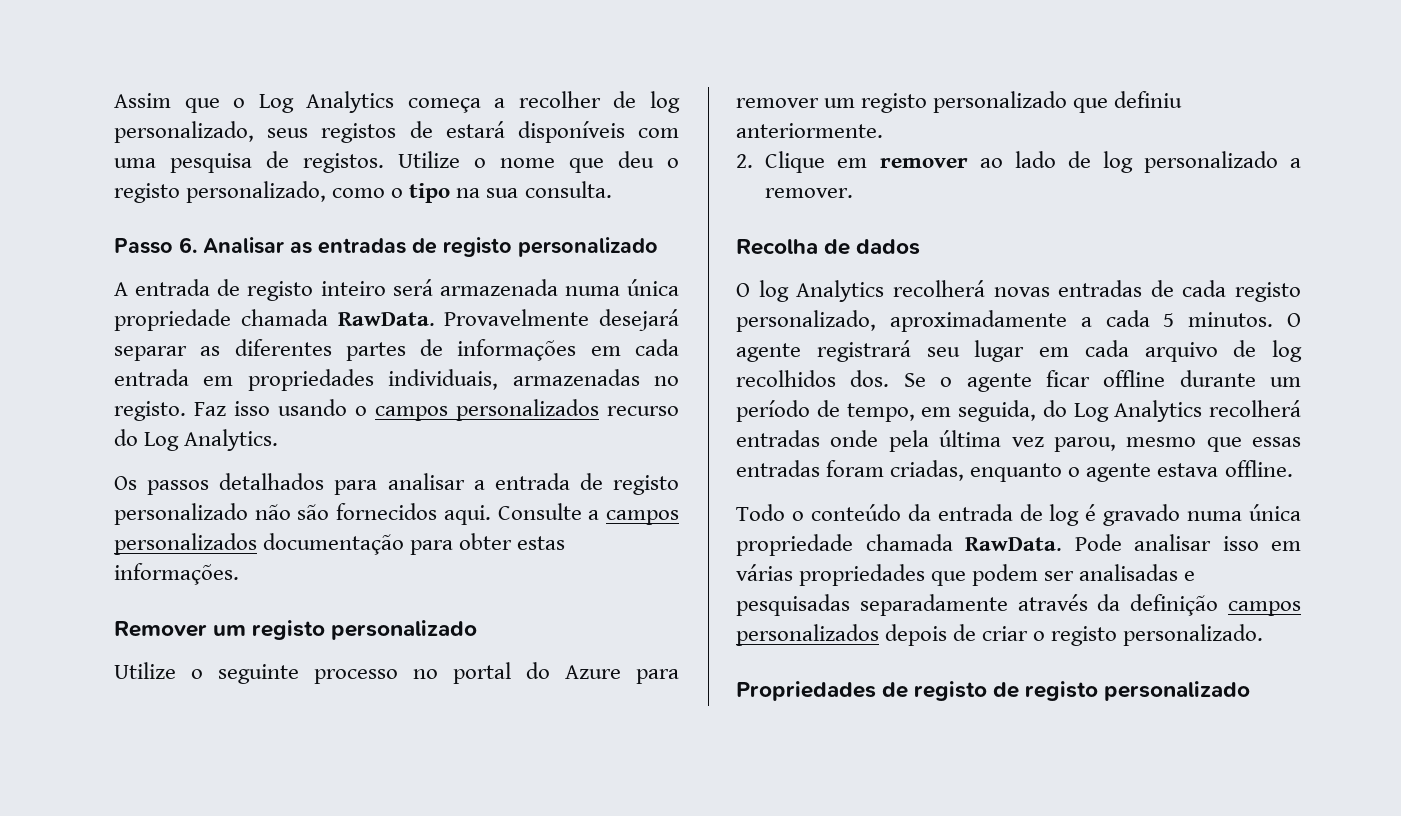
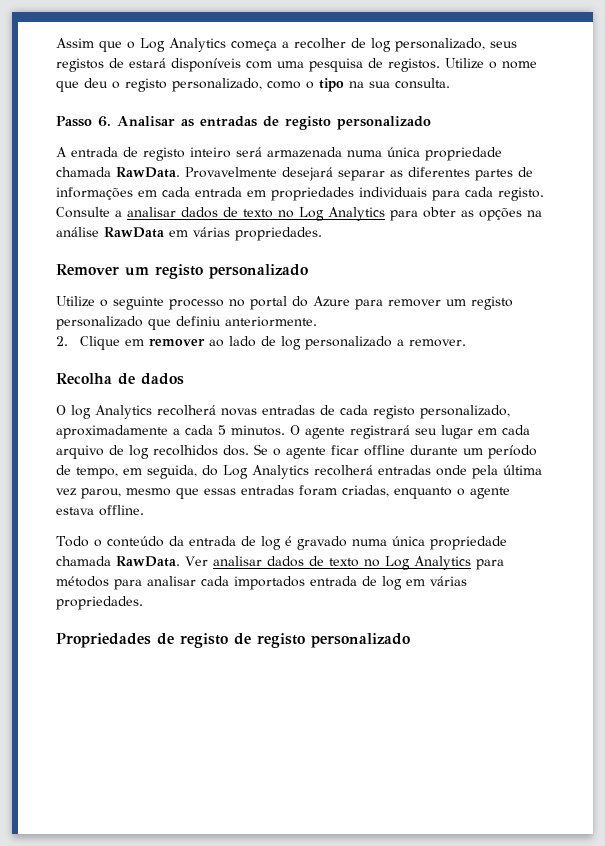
- Provavelmente desejará separar as diferentes partes de informações em cada entrada em propriedades individuais, armazenadas no registo. Faz isso usando o campos personalizados recurso do Log Analytics.
- Os passos detalhados para analisar a entrada de registo personalizado não são fornecidos aqui. Consulte a campos personalizados documentação para obter estas informações.
+ Provavelmente desejará separar as diferentes partes de informações em cada entrada em propriedades individuais para cada registo. Consulte a analisar dados de texto no Log Analytics para obter as opções na análise RawData em várias propriedades.
- Pode analisar isso em várias propriedades que podem ser analisadas e pesquisadas separadamente através da definição campos personalizados depois de criar o registo personalizado.
+ Ver analisar dados de texto no Log Analytics para métodos para analisar cada importados entrada de log em várias propriedades.

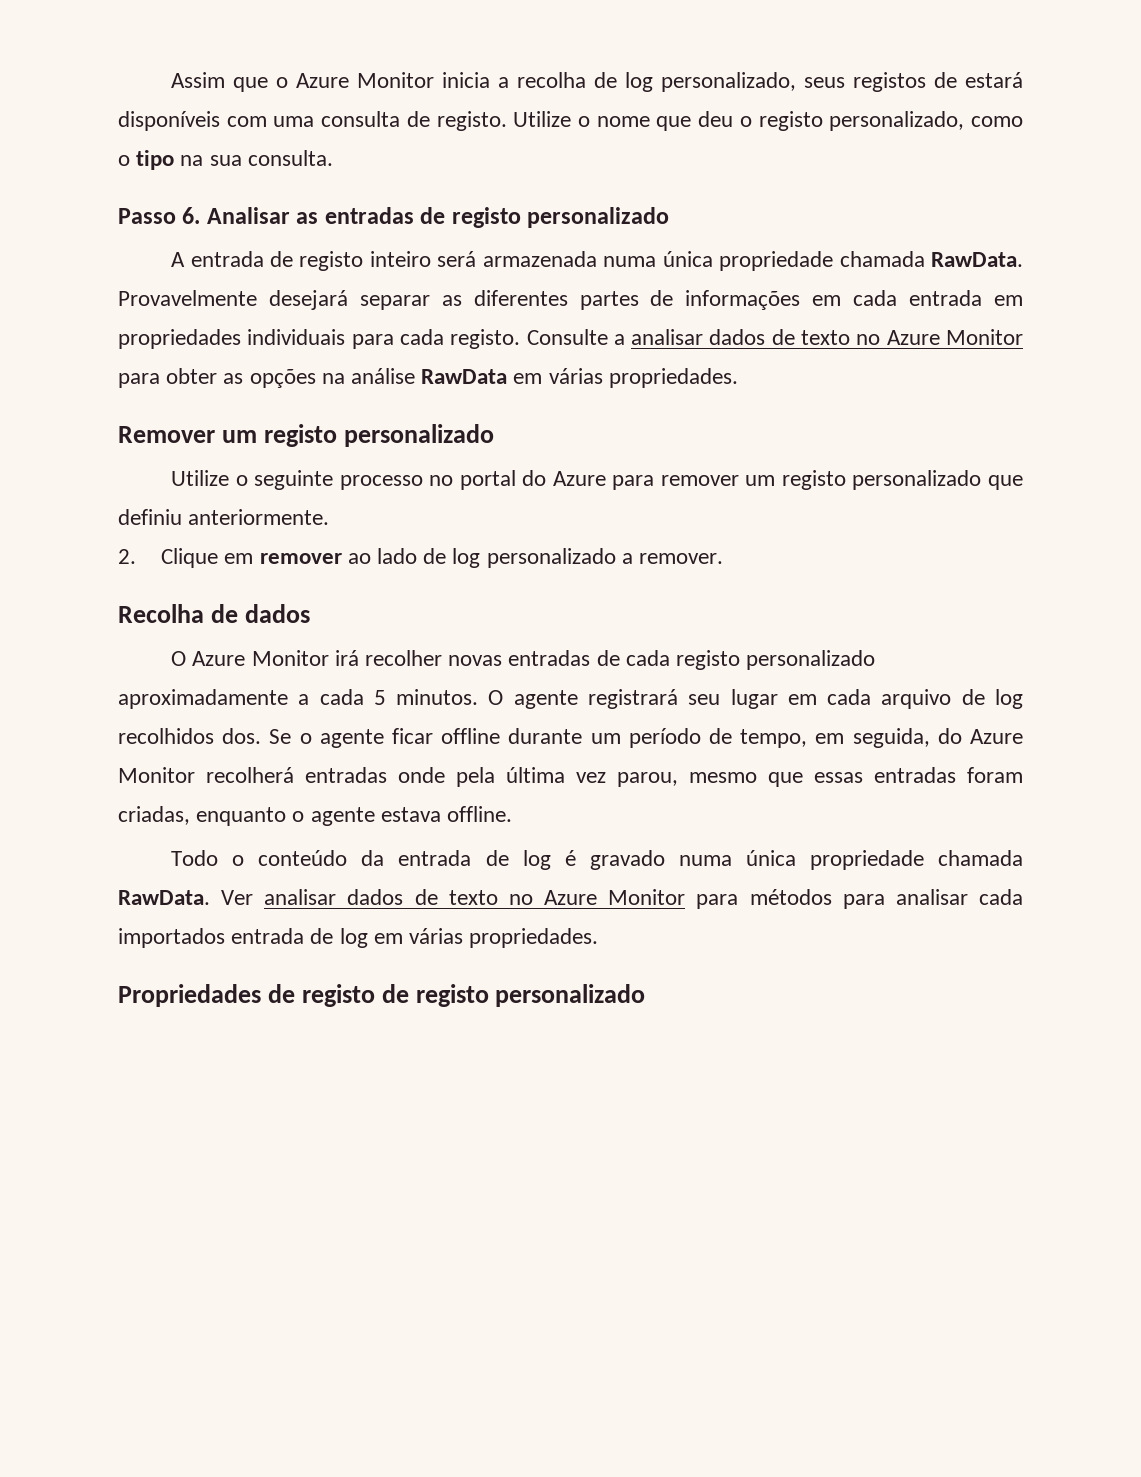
- Assim que o Log Analytics começa a recolher de log personalizado, seus registos de estará disponíveis com uma pesquisa de registos.
+ Assim que o Azure Monitor inicia a recolha de log personalizado, seus registos de estará disponíveis com uma consulta de registo.
- Consulte a analisar dados de texto no Log Analytics para obter as opções na análise RawData em várias propriedades.
+ Consulte a analisar dados de texto no Azure Monitor para obter as opções na análise RawData em várias propriedades.
- O log Analytics recolherá novas entradas de cada registo personalizado, aproximadamente a cada 5 minutos.
+ O Azure Monitor irá recolher novas entradas de cada registo personalizado aproximadamente a cada 5 minutos.
- Se o agente ficar offline durante um período de tempo, em seguida, do Log Analytics recolherá entradas onde pela última vez parou, mesmo que essas entradas foram criadas, enquanto o agente estava offline.
+ Se o agente ficar offline durante um período de tempo, em seguida, do Azure Monitor recolherá entradas onde pela última vez parou, mesmo que essas entradas foram criadas, enquanto o agente estava offline.
- Ver analisar dados de texto no Log Analytics para métodos para analisar cada importados entrada de log em várias propriedades.
+ Ver analisar dados de texto no Azure Monitor para métodos para analisar cada importados entrada de log em várias propriedades.

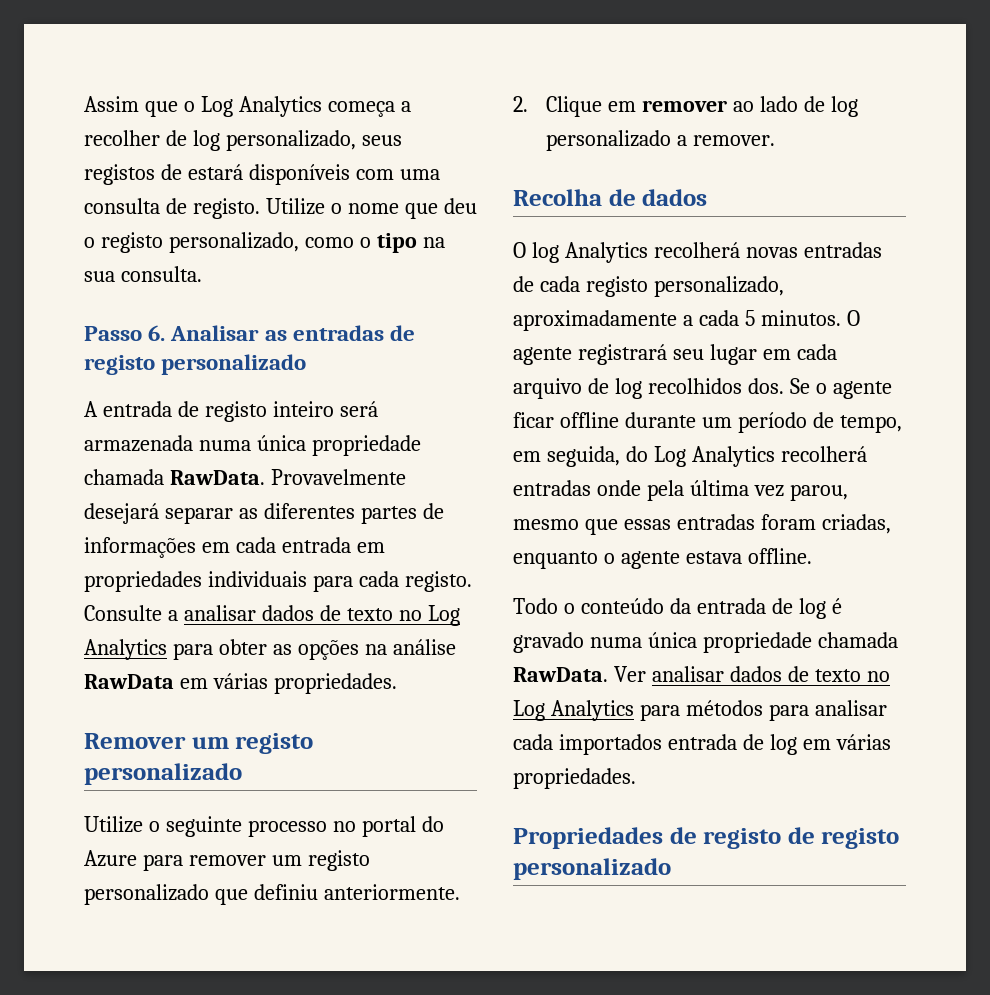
- Assim que o Azure Monitor inicia a recolha de log personalizado, seus registos de estará disponíveis com uma consulta de registo.
+ Assim que o Log Analytics começa a recolher de log personalizado, seus registos de estará disponíveis com uma consulta de registo.
- Consulte a analisar dados de texto no Azure Monitor para obter as opções na análise RawData em várias propriedades.
+ Consulte a analisar dados de texto no Log Analytics para obter as opções na análise RawData em várias propriedades.
- O Azure Monitor irá recolher novas entradas de cada registo personalizado aproximadamente a cada 5 minutos.
+ O log Analytics recolherá novas entradas de cada registo personalizado, aproximadamente a cada 5 minutos.
- Se o agente ficar offline durante um período de tempo, em seguida, do Azure Monitor recolherá entradas onde pela última vez parou, mesmo que essas entradas foram criadas, enquanto o agente estava offline.
+ Se o agente ficar offline durante um período de tempo, em seguida, do Log Analytics recolherá entradas onde pela última vez parou, mesmo que essas entradas foram criadas, enquanto o agente estava offline.
- Ver analisar dados de texto no Azure Monitor para métodos para analisar cada importados entrada de log em várias propriedades.
+ Ver analisar dados de texto no Log Analytics para métodos para analisar cada importados entrada de log em várias propriedades.

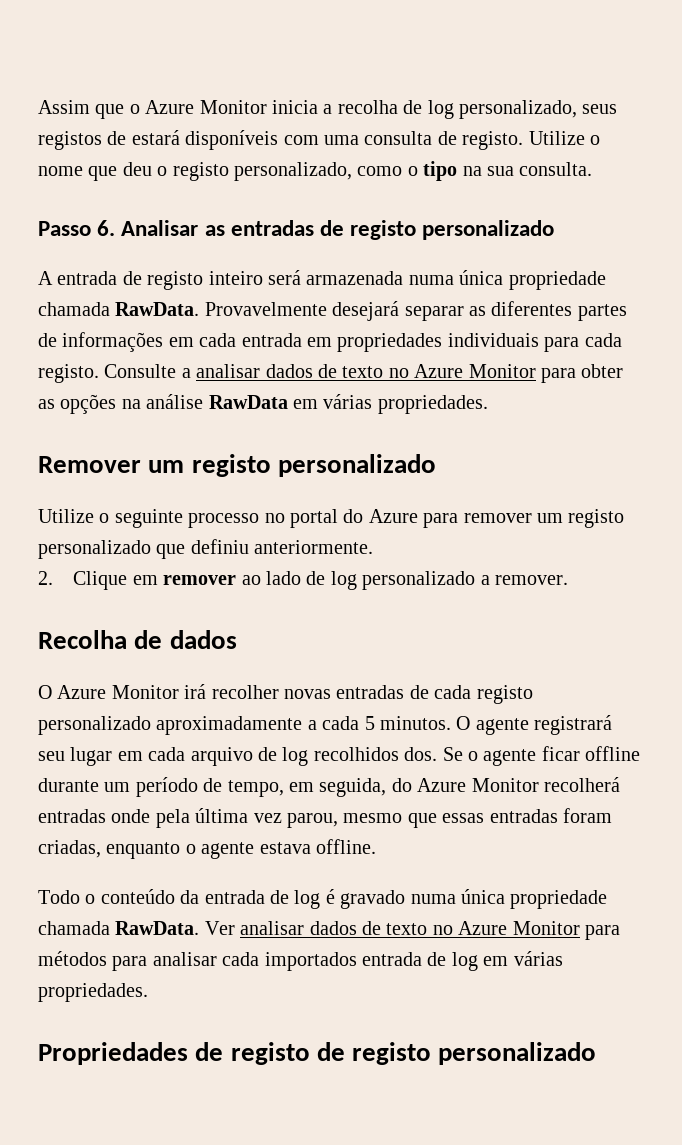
- Assim que o Log Analytics começa a recolher de log personalizado, seus registos de estará disponíveis com uma consulta de registo.
+ Assim que o Azure Monitor inicia a recolha de log personalizado, seus registos de estará disponíveis com uma consulta de registo.
- Consulte a analisar dados de texto no Log Analytics para obter as opções na análise RawData em várias propriedades.
+ Consulte a analisar dados de texto no Azure Monitor para obter as opções na análise RawData em várias propriedades.
- O log Analytics recolherá novas entradas de cada registo personalizado, aproximadamente a cada 5 minutos.
+ O Azure Monitor irá recolher novas entradas de cada registo personalizado aproximadamente a cada 5 minutos.
- Se o agente ficar offline durante um período de tempo, em seguida, do Log Analytics recolherá entradas onde pela última vez parou, mesmo que essas entradas foram criadas, enquanto o agente estava offline.
+ Se o agente ficar offline durante um período de tempo, em seguida, do Azure Monitor recolherá entradas onde pela última vez parou, mesmo que essas entradas foram criadas, enquanto o agente estava offline.
- Ver analisar dados de texto no Log Analytics para métodos para analisar cada importados entrada de log em várias propriedades.
+ Ver analisar dados de texto no Azure Monitor para métodos para analisar cada importados entrada de log em várias propriedades.

